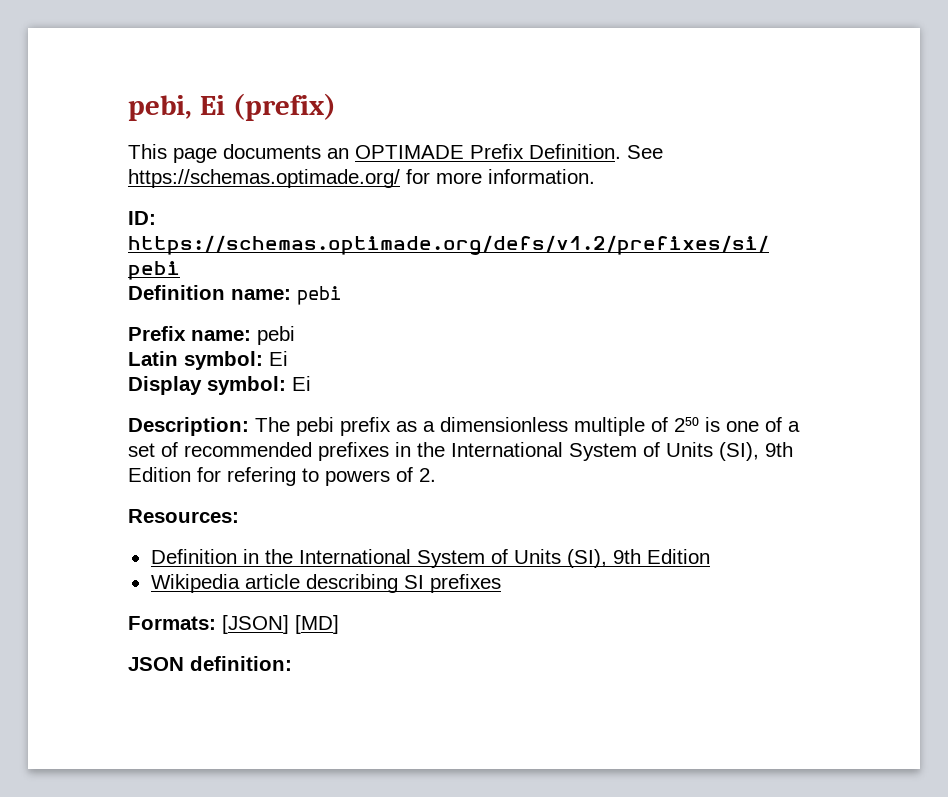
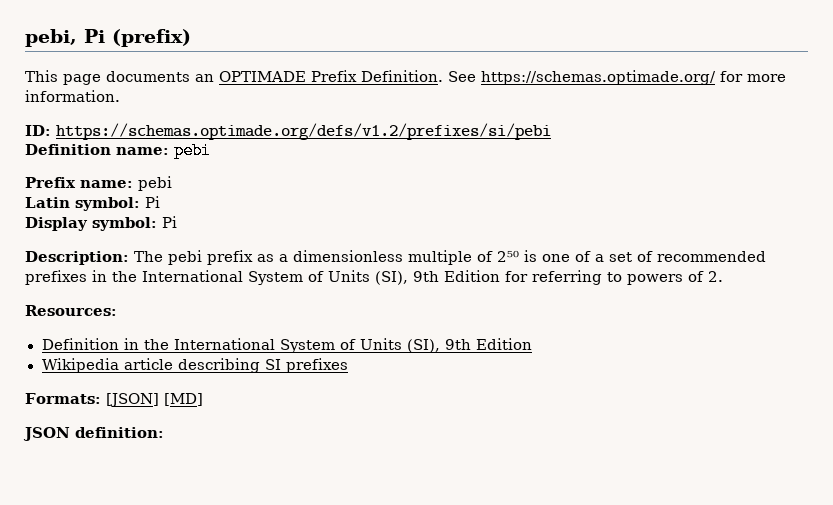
- pebi, Ei (prefix)
+ pebi, Pi (prefix)
- Latin symbol: Ei
+ Latin symbol: Pi
- Display symbol: Ei
+ Display symbol: Pi
- Description: The pebi prefix as a dimensionless multiple of 2⁵⁰ is one of a set of recommended prefixes in the International System of Units (SI), 9th Edition for refering to powers of 2.
+ Description: The pebi prefix as a dimensionless multiple of 2⁵⁰ is one of a set of recommended prefixes in the International System of Units (SI), 9th Edition for referring to powers of 2.

